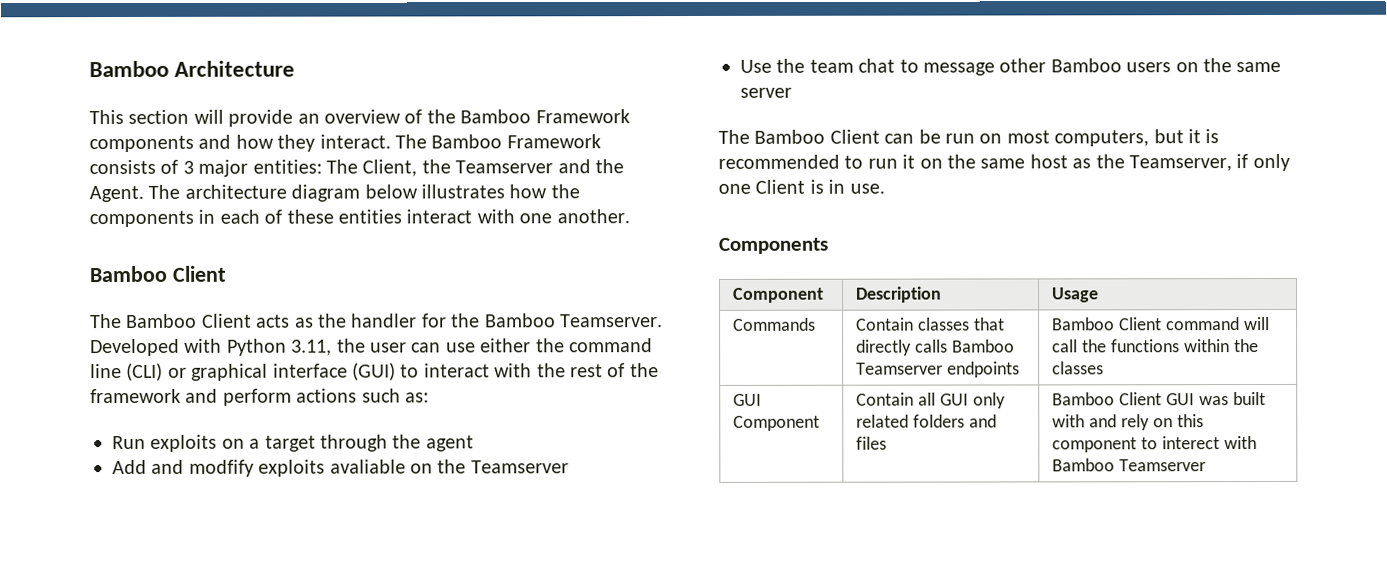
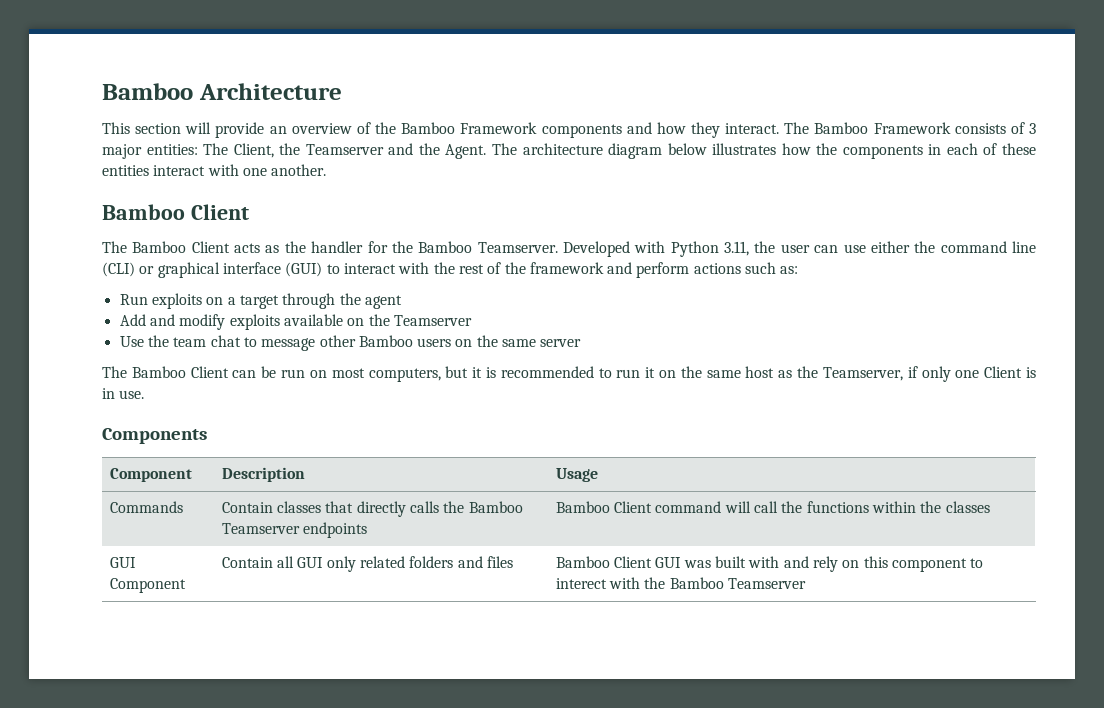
- Add and modfify exploits avaliable on the Teamserver
+ Add and modify exploits available on the Teamserver
- Commands | Contain classes that directly calls Bamboo Teamserver endpoints | Bamboo Client command will call the functions within the classes
+ Commands | Contain classes that directly calls the Bamboo Teamserver endpoints | Bamboo Client command will call the functions within the classes
- GUI Component | Contain all GUI only related folders and files | Bamboo Client GUI was built with and rely on this component to interect with Bamboo Teamserver
+ GUI Component | Contain all GUI only related folders and files | Bamboo Client GUI was built with and rely on this component to interect with the Bamboo Teamserver

